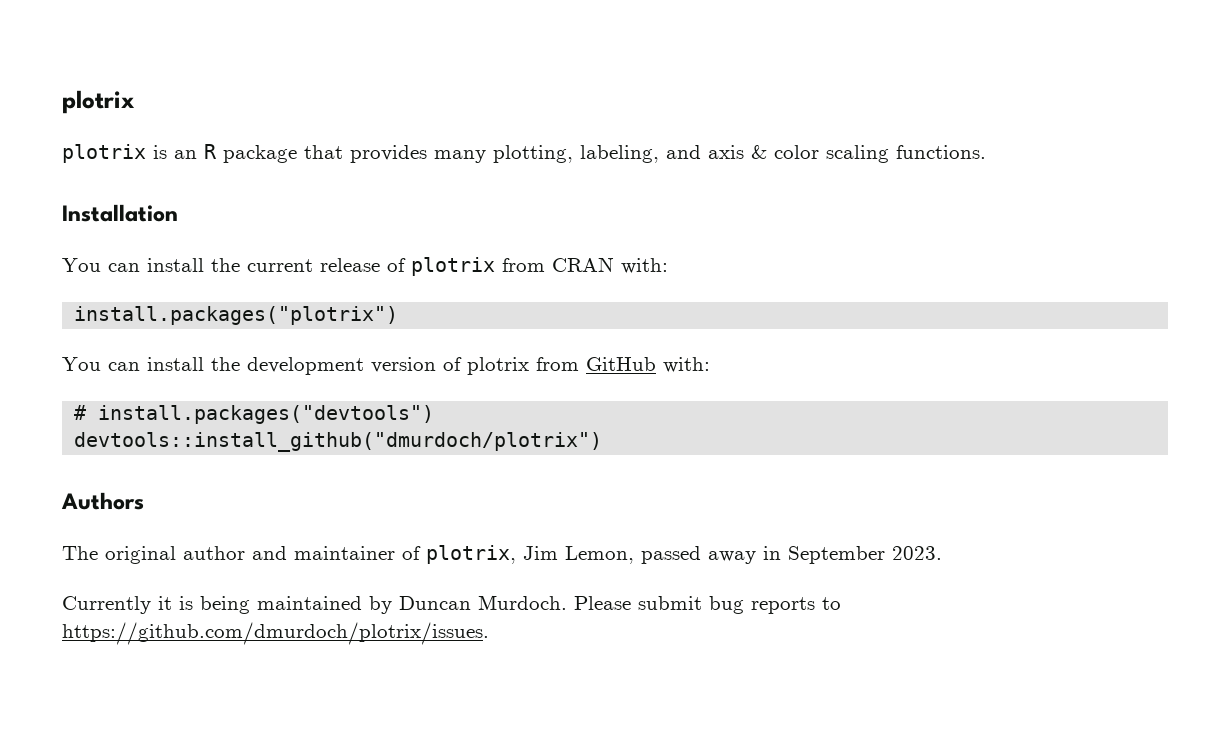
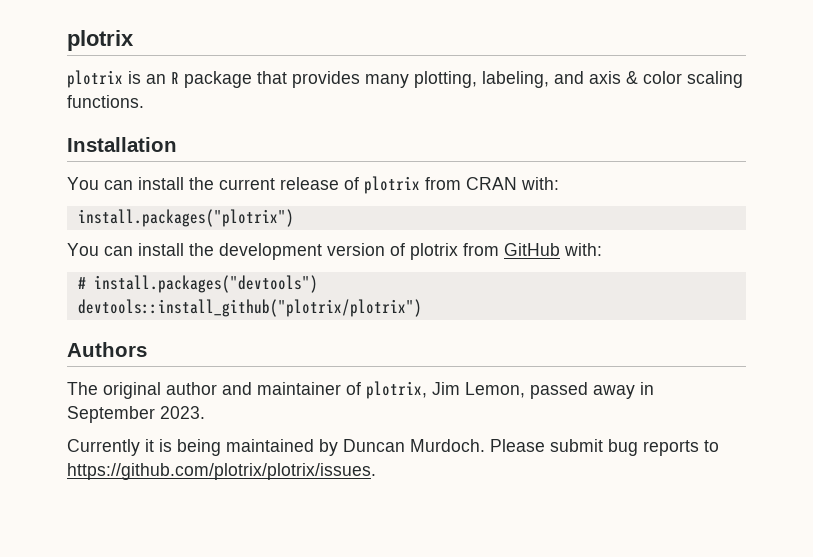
- devtools::install_github("dmurdoch/plotrix")
+ devtools::install_github("plotrix/plotrix")
- Please submit bug reports to https://github.com/dmurdoch/plotrix/issues.
+ Please submit bug reports to https://github.com/plotrix/plotrix/issues.

